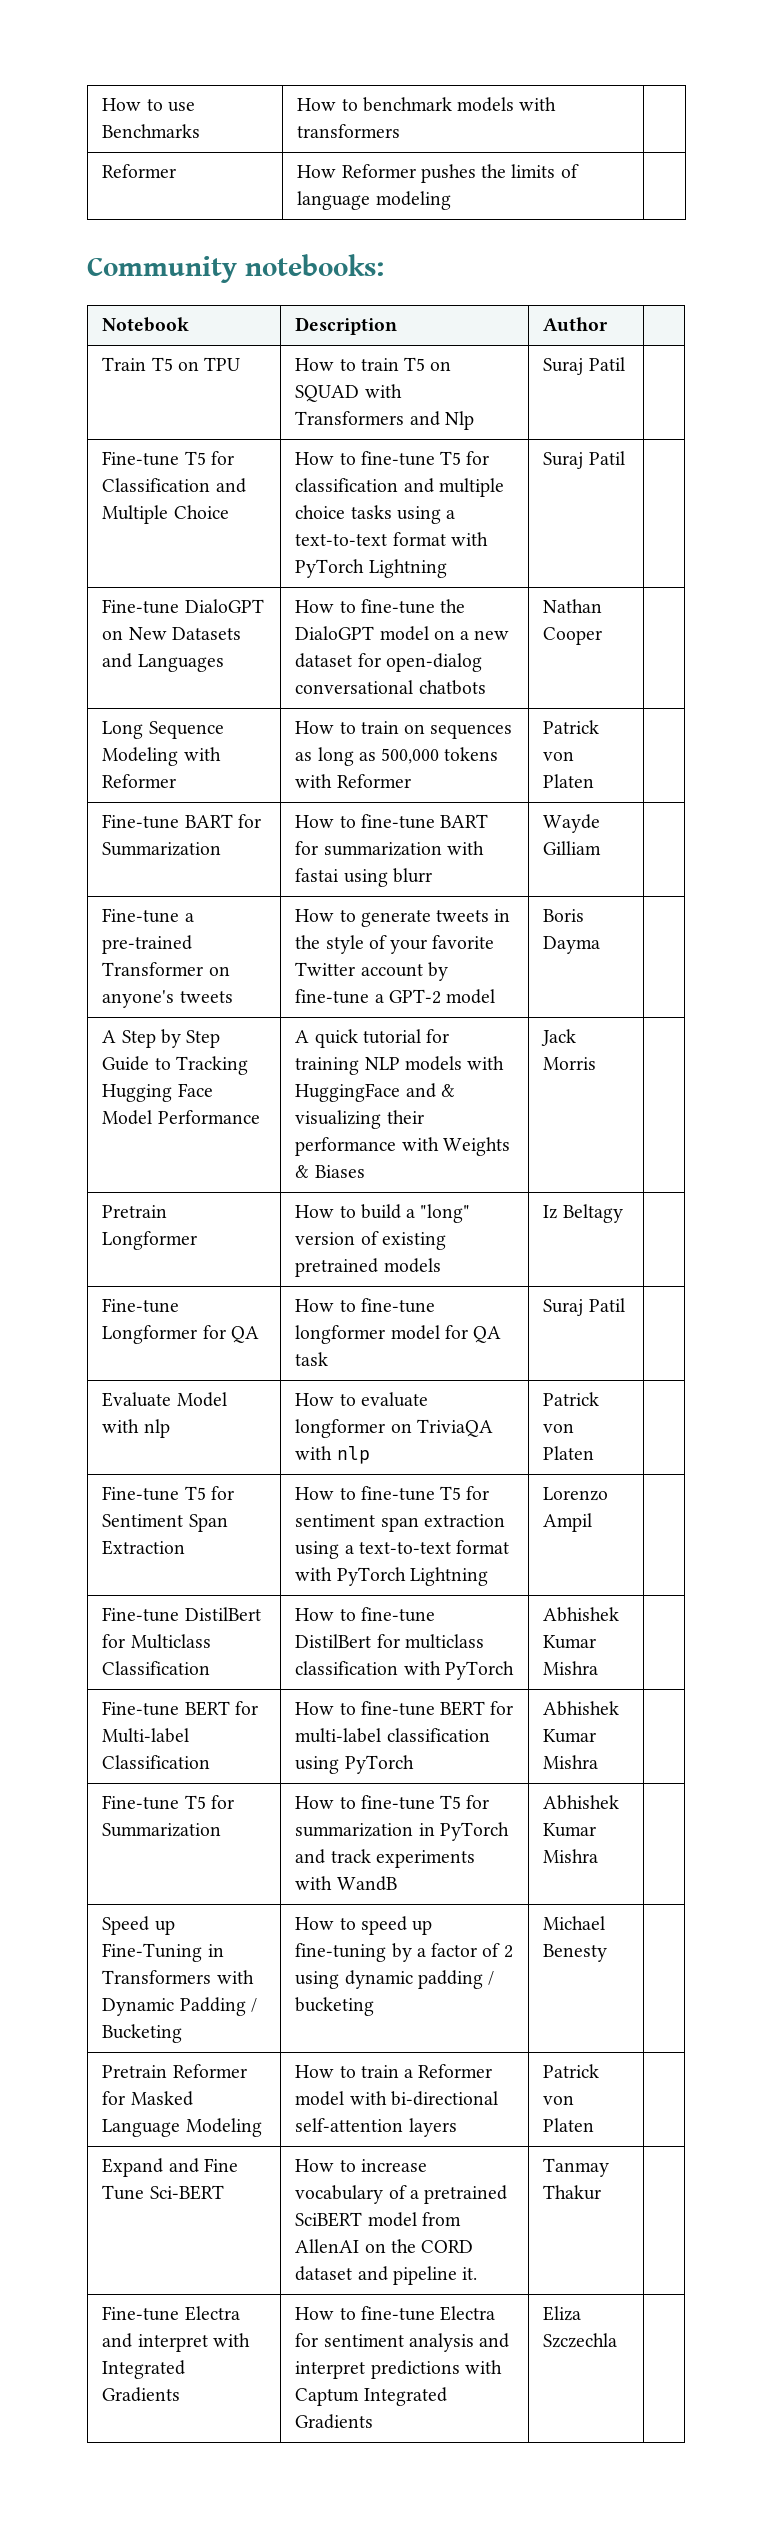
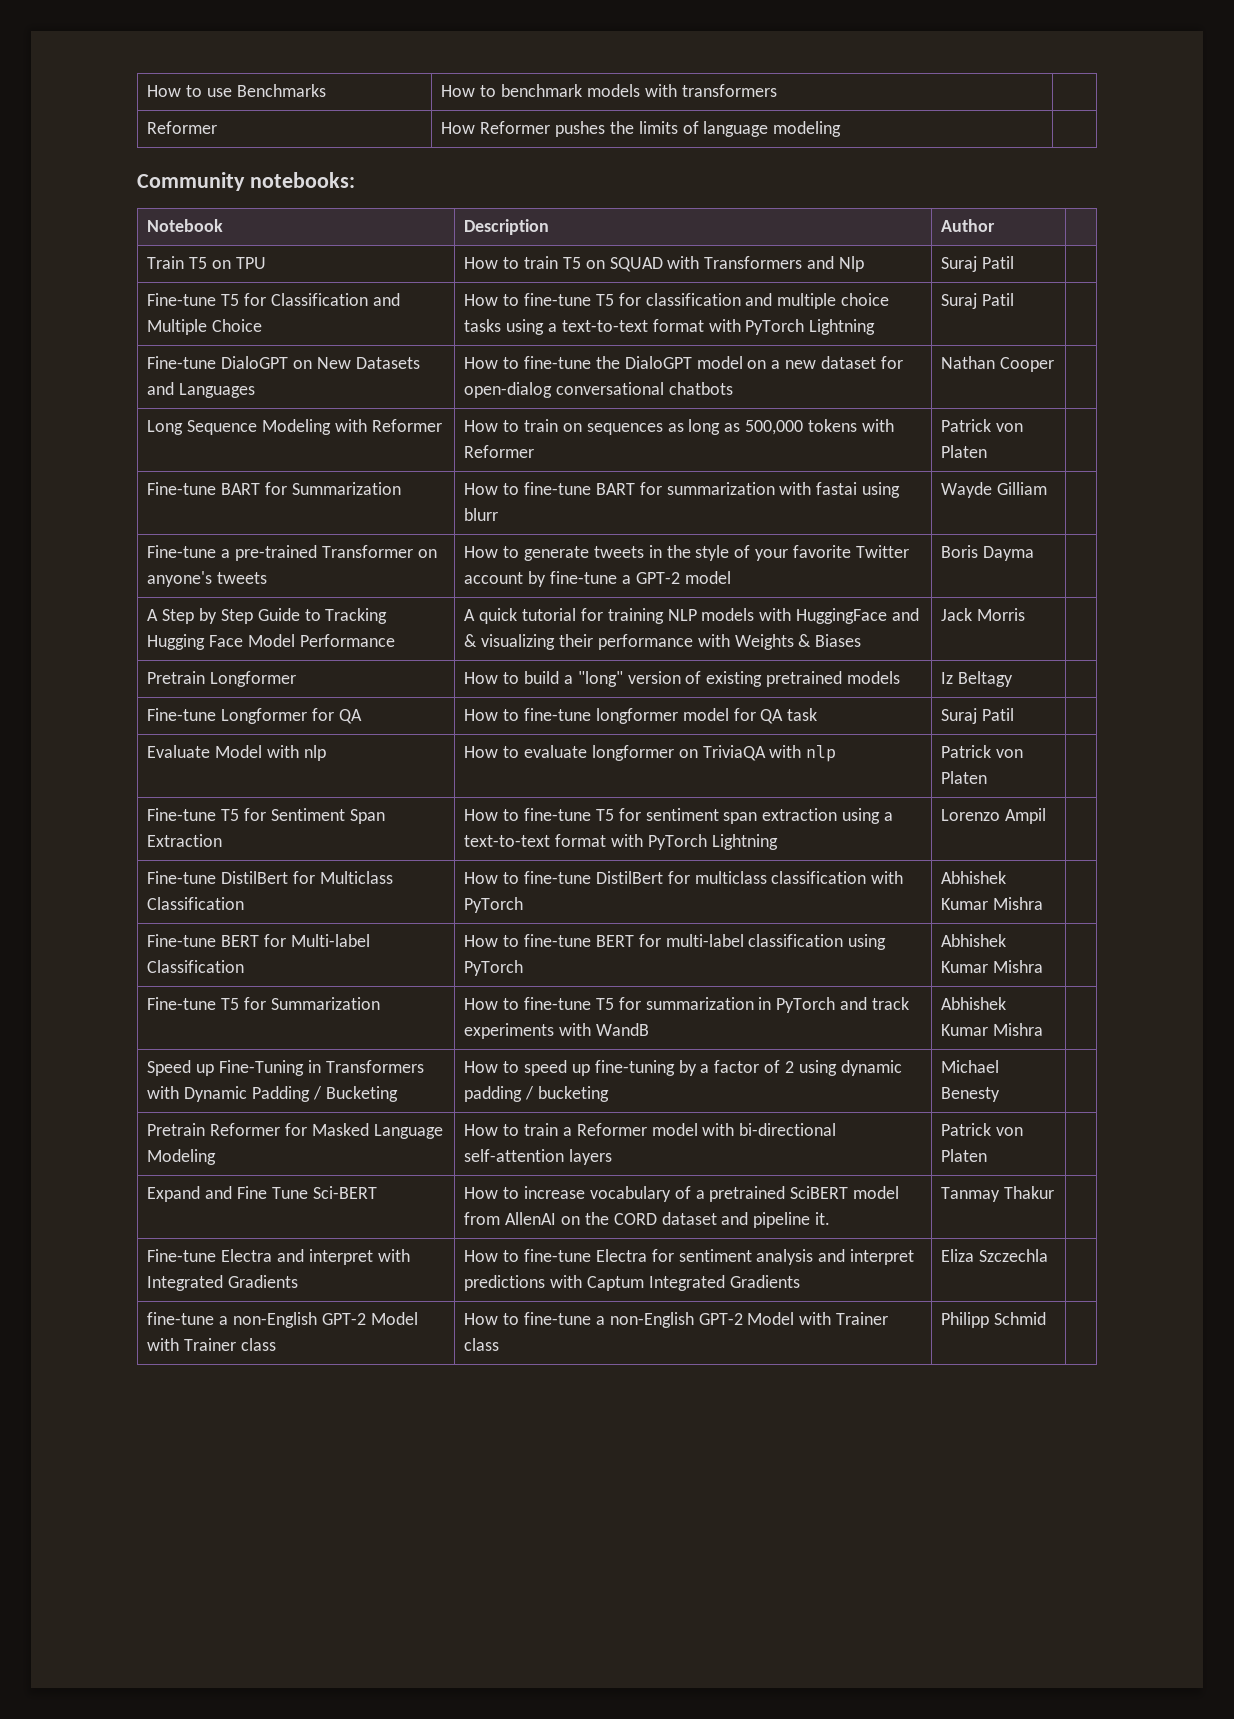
+ fine-tune a non-English GPT-2 Model with Trainer class | How to fine-tune a non-English GPT-2 Model with Trainer class | Philipp Schmid |

